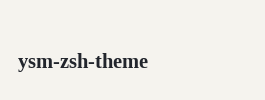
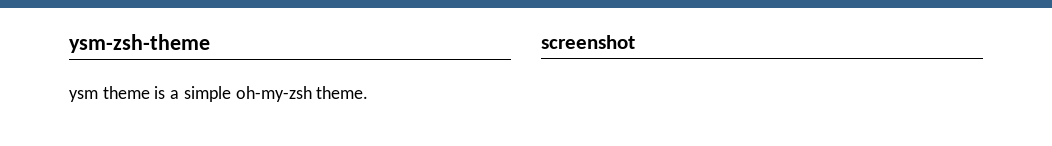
+ ysm theme is a simple oh-my-zsh theme.
+ screenshot

